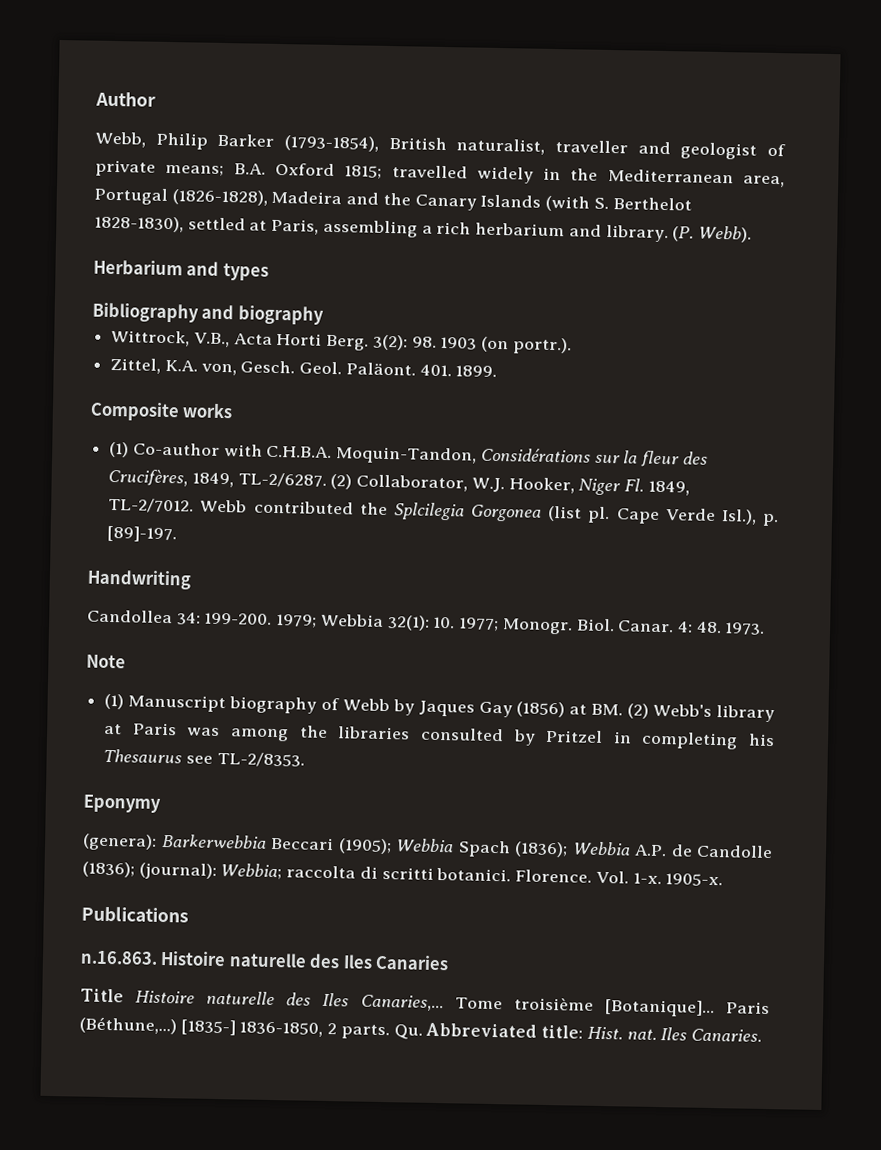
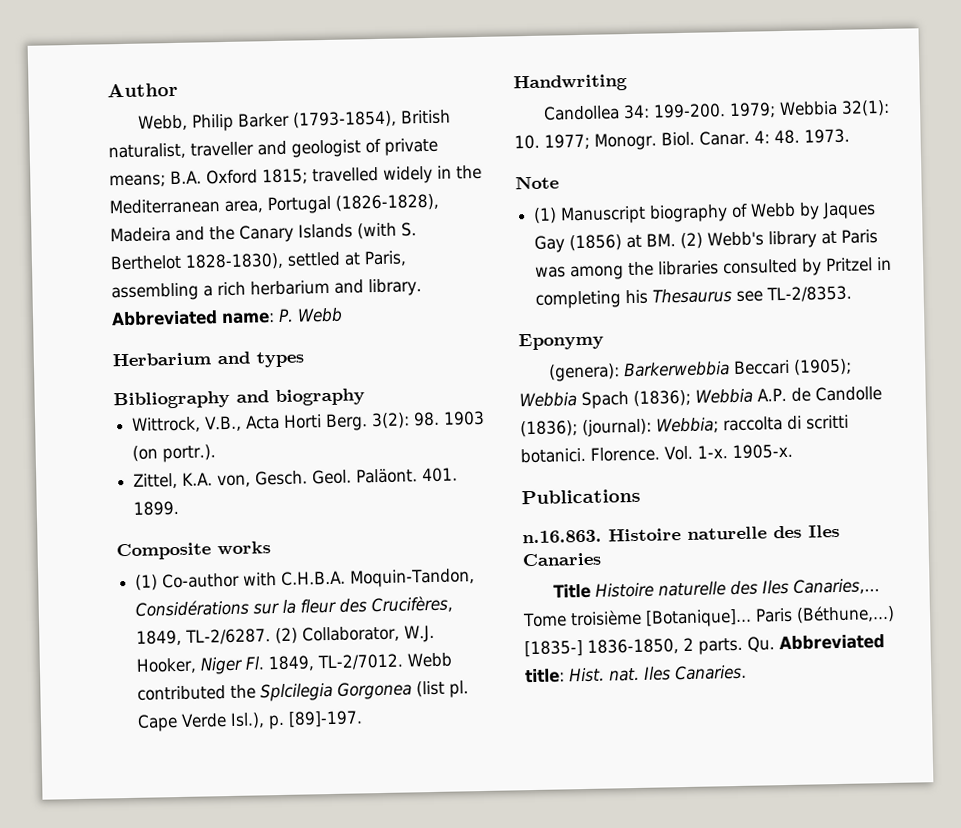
- (P. Webb).
+ Abbreviated name: P. Webb

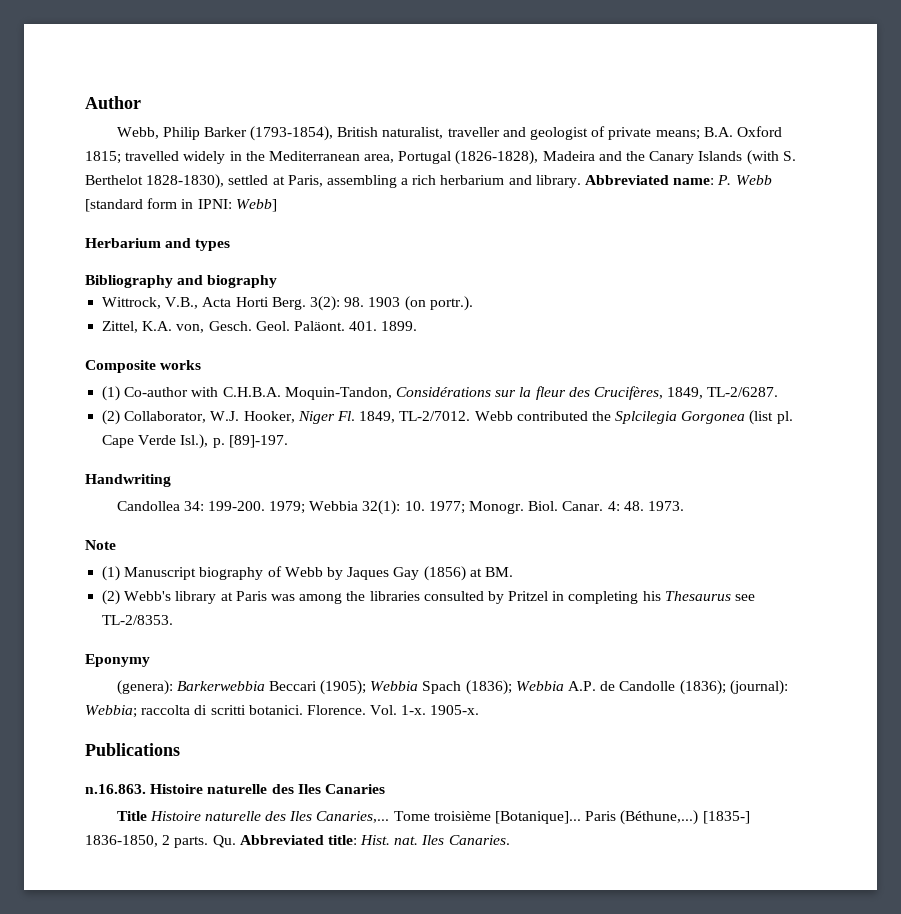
- Abbreviated name: P. Webb
+ Abbreviated name: P. Webb [standard form in IPNI: Webb]
- (1) Co-author with C.H.B.A. Moquin-Tandon, Considérations sur la fleur des Crucifères, 1849, TL-2/6287. (2) Collaborator, W.J. Hooker, Niger Fl. 1849, TL-2/7012.
+ (1) Co-author with C.H.B.A. Moquin-Tandon, Considérations sur la fleur des Crucifères, 1849, TL-2/6287.
+ (2) Collaborator, W.J. Hooker, Niger Fl. 1849, TL-2/7012.
- (1) Manuscript biography of Webb by Jaques Gay (1856) at BM. (2) Webb's library at Paris was among the libraries consulted by Pritzel in completing his Thesaurus see TL-2/8353.
+ (1) Manuscript biography of Webb by Jaques Gay (1856) at BM.
+ (2) Webb's library at Paris was among the libraries consulted by Pritzel in completing his Thesaurus see TL-2/8353.

